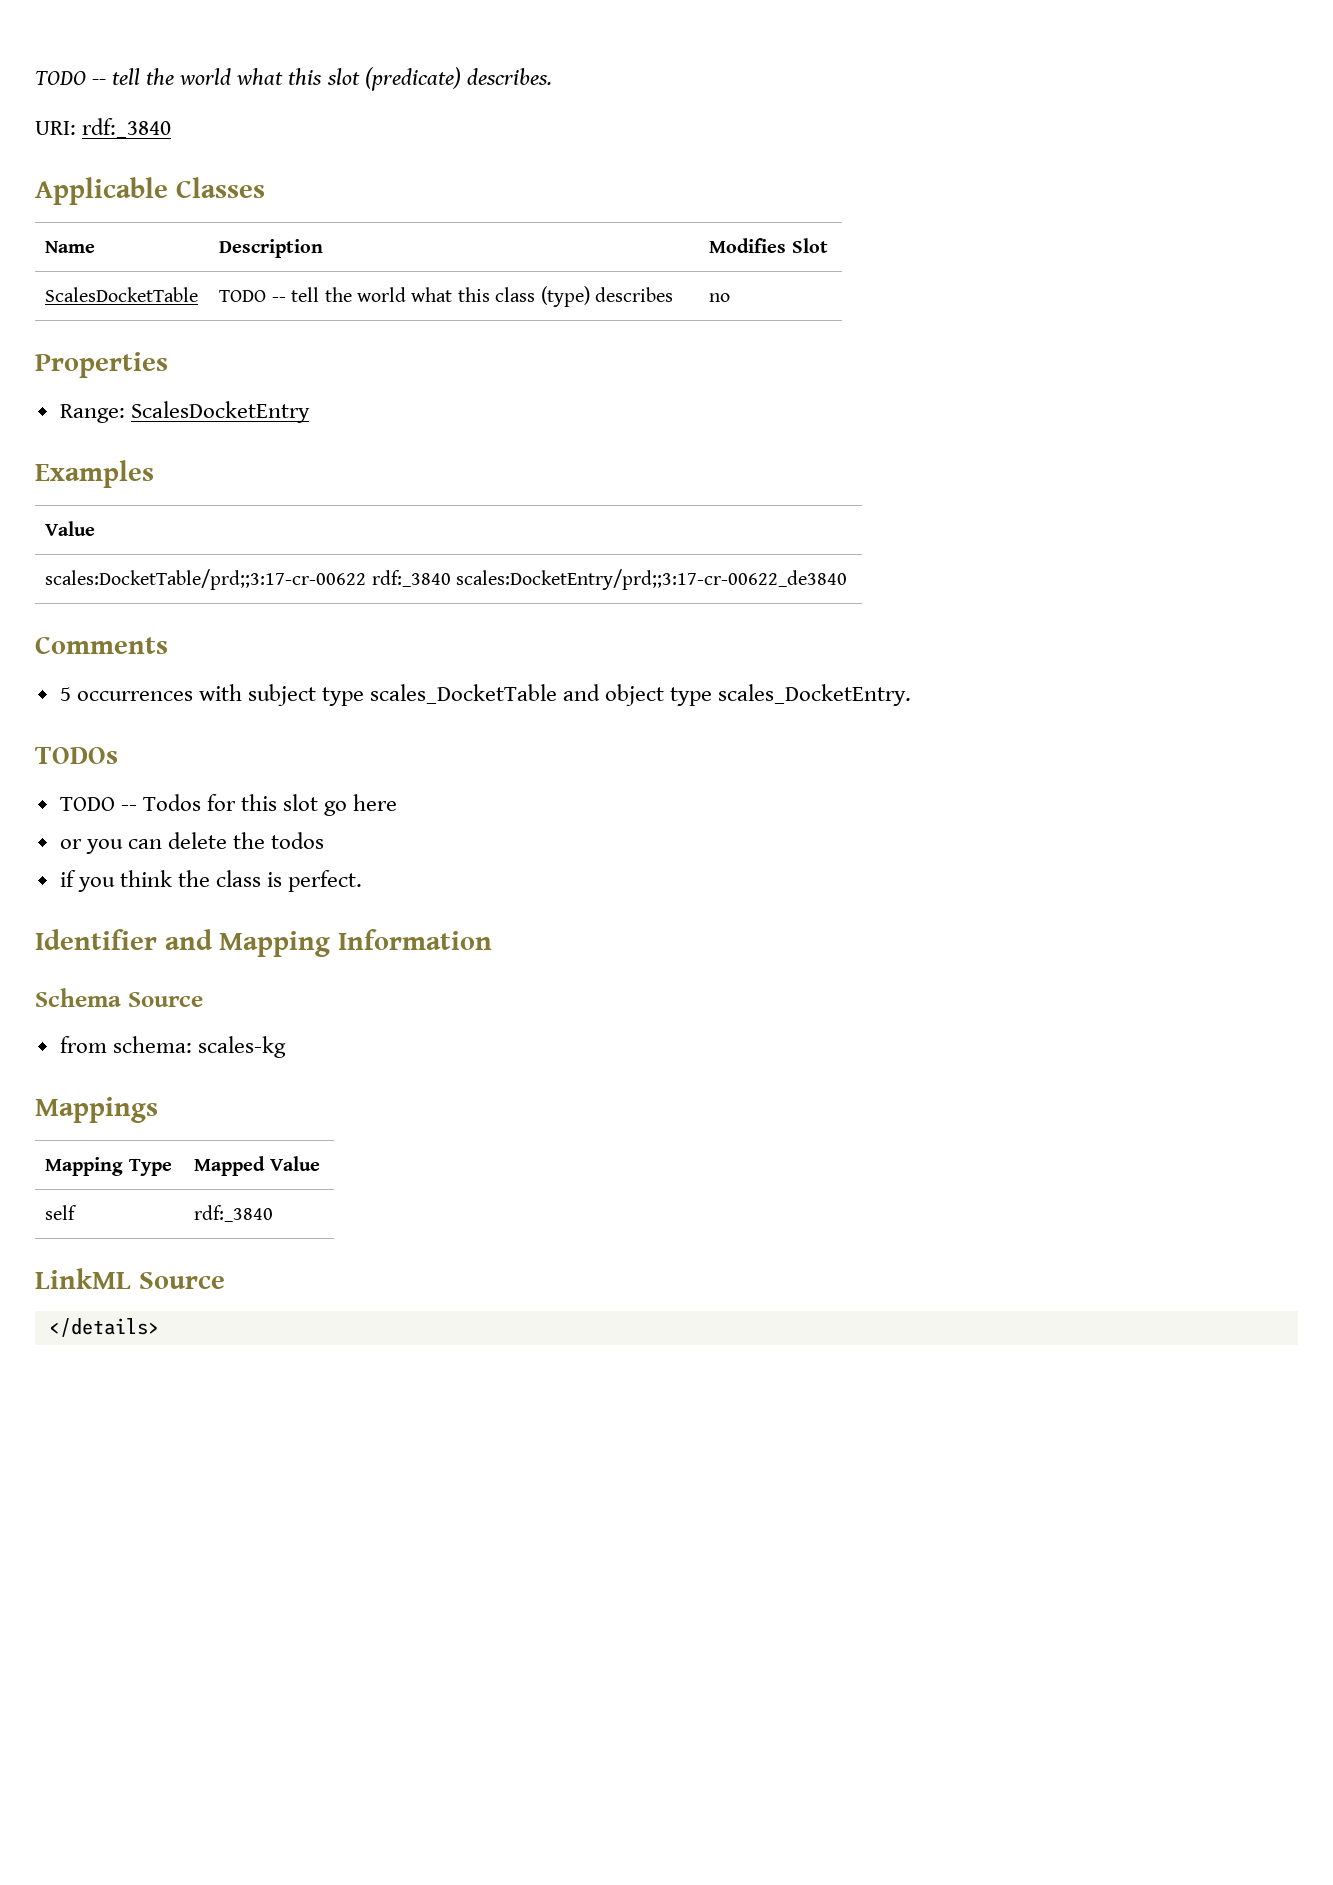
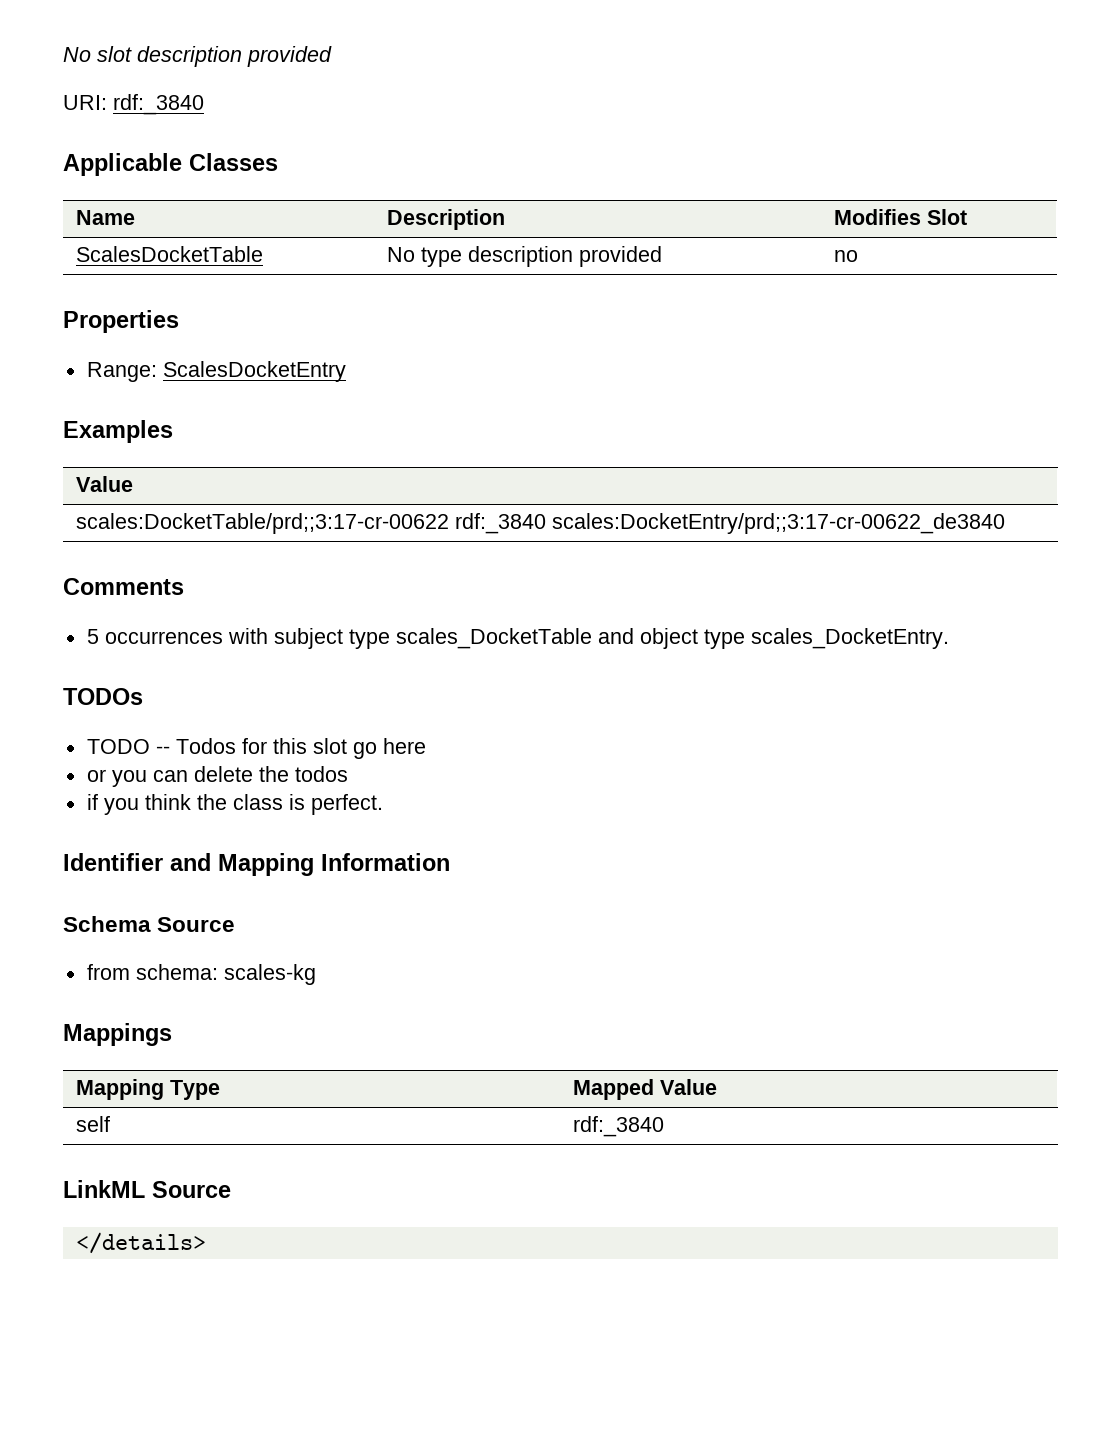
- TODO -- tell the world what this slot (predicate) describes.
+ No slot description provided
- ScalesDocketTable | TODO -- tell the world what this class (type) describes | no
+ ScalesDocketTable | No type description provided | no

